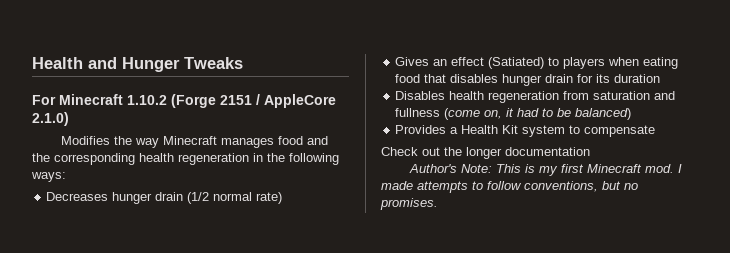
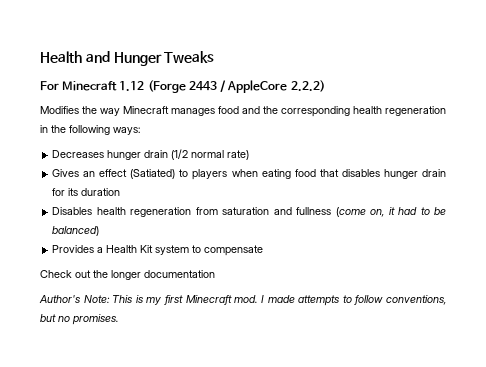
- For Minecraft 1.10.2 (Forge 2151 / AppleCore 2.1.0)
+ For Minecraft 1.12 (Forge 2443 / AppleCore 2.2.2)

